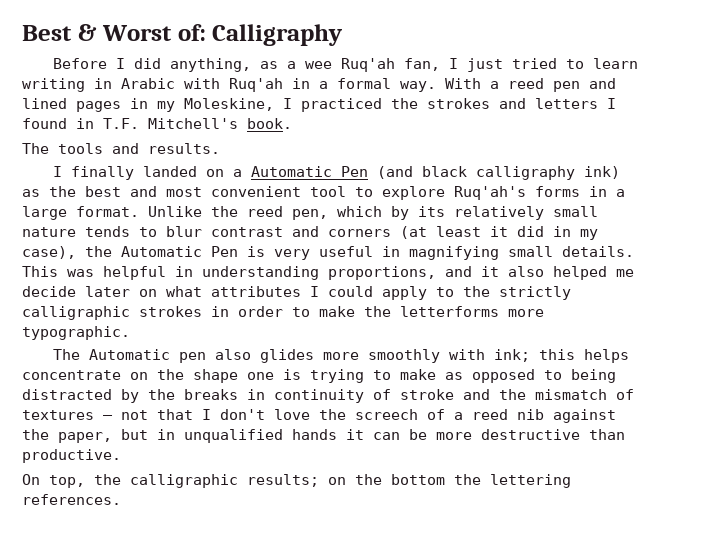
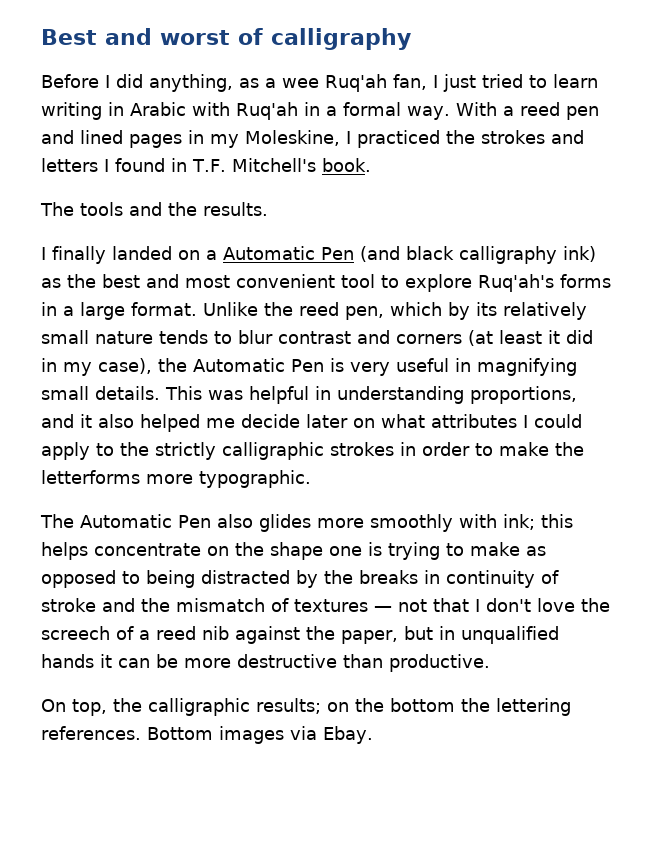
- Best & Worst of: Calligraphy
+ Best and worst of calligraphy
- The tools and results.
+ The tools and the results.
- The Automatic pen also glides more smoothly with ink;
+ The Automatic Pen also glides more smoothly with ink;
+ Bottom images via Ebay.

